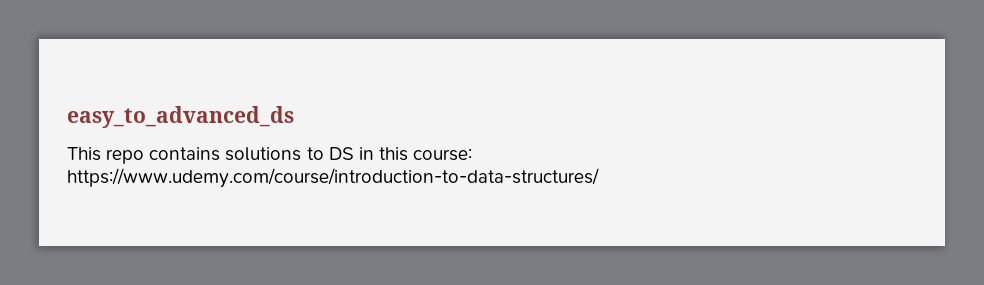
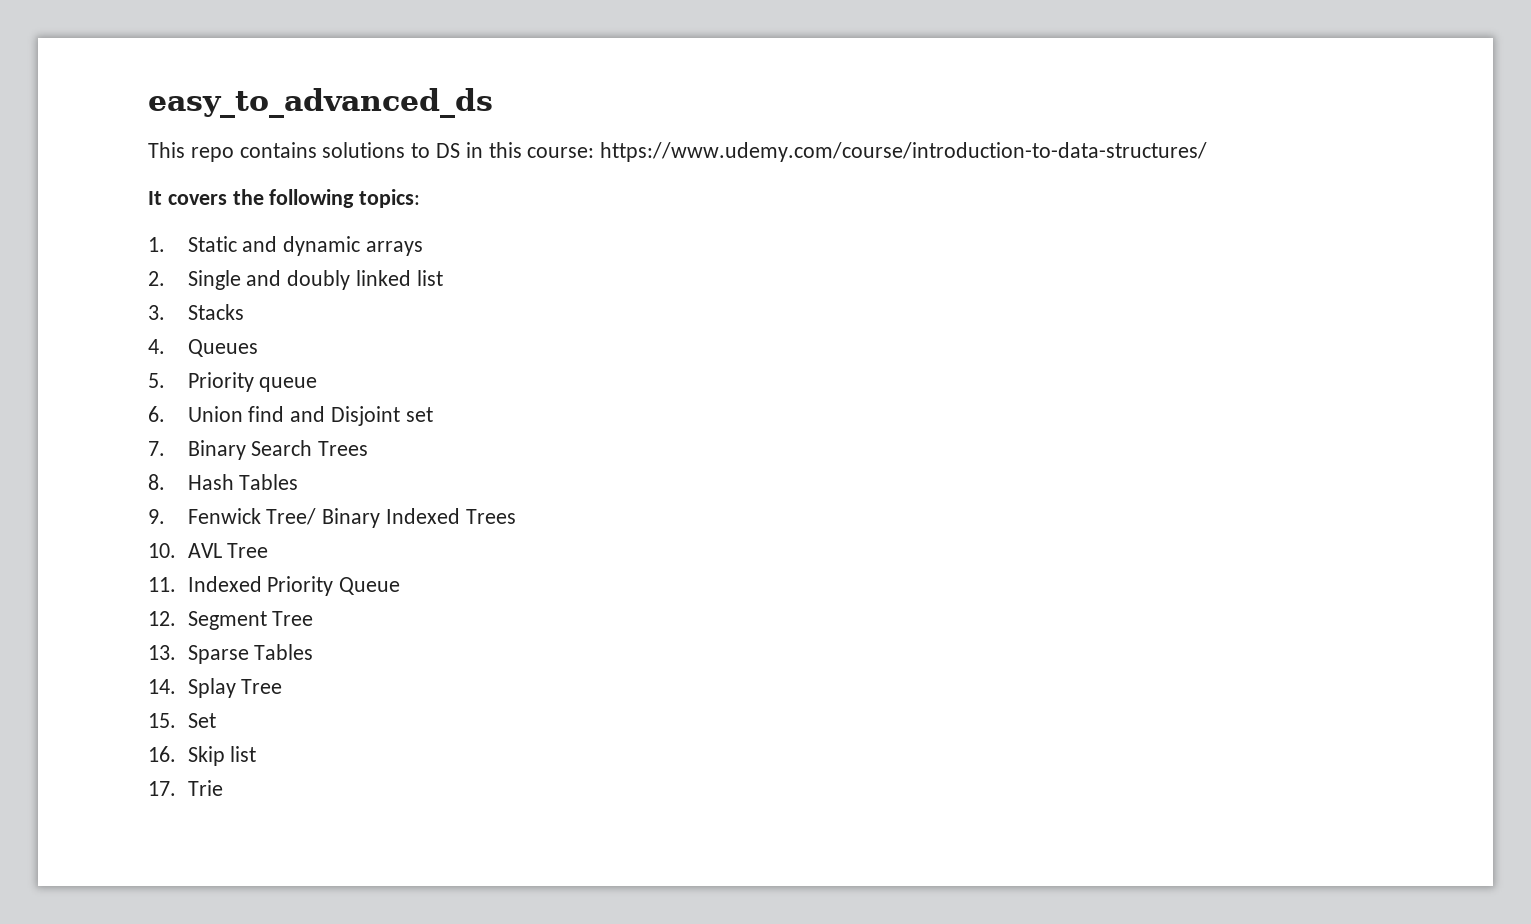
+ It covers the following topics:
+ 1. Static and dynamic arrays
+ 2. Single and doubly linked list
+ 3. Stacks
+ 4. Queues
+ 5. Priority queue
+ 6. Union find and Disjoint set
+ 7. Binary Search Trees
+ 8. Hash Tables
+ 9. Fenwick Tree/ Binary Indexed Trees
+ 10. AVL Tree
+ 11. Indexed Priority Queue
+ 12. Segment Tree
+ 13. Sparse Tables
+ 14. Splay Tree
+ 15. Set
+ 16. Skip list
+ 17. Trie

